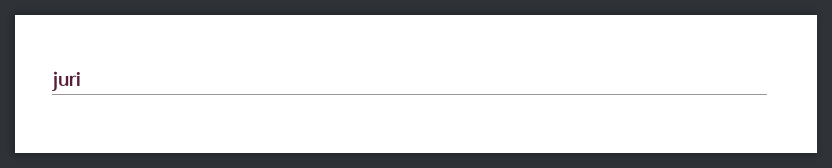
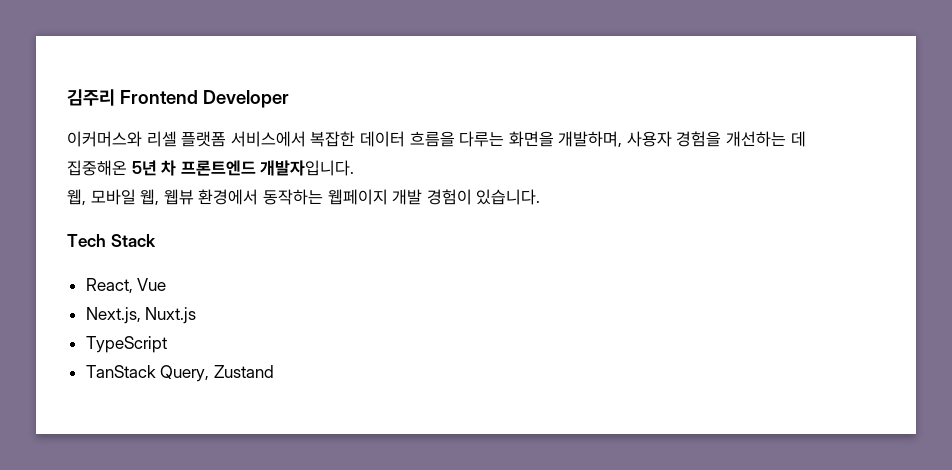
- juri
+ 김주리 Frontend Developer
+ 이커머스와 리셀 플랫폼 서비스에서 복잡한 데이터 흐름을 다루는 화면을 개발하며, 사용자 경험을 개선하는 데 집중해온 5년 차 프론트엔드 개발자입니다.
+ 웹, 모바일 웹, 웹뷰 환경에서 동작하는 웹페이지 개발 경험이 있습니다.
+ Tech Stack
+ React, Vue
+ Next.js, Nuxt.js
+ TypeScript
+ TanStack Query, Zustand

